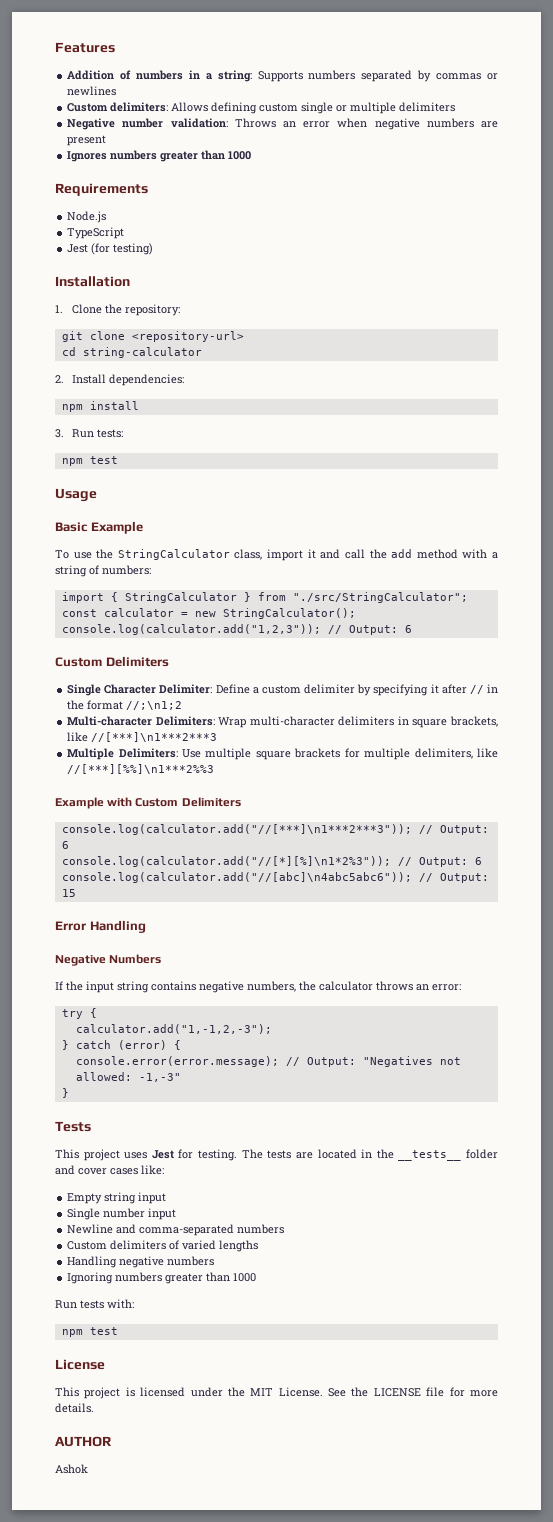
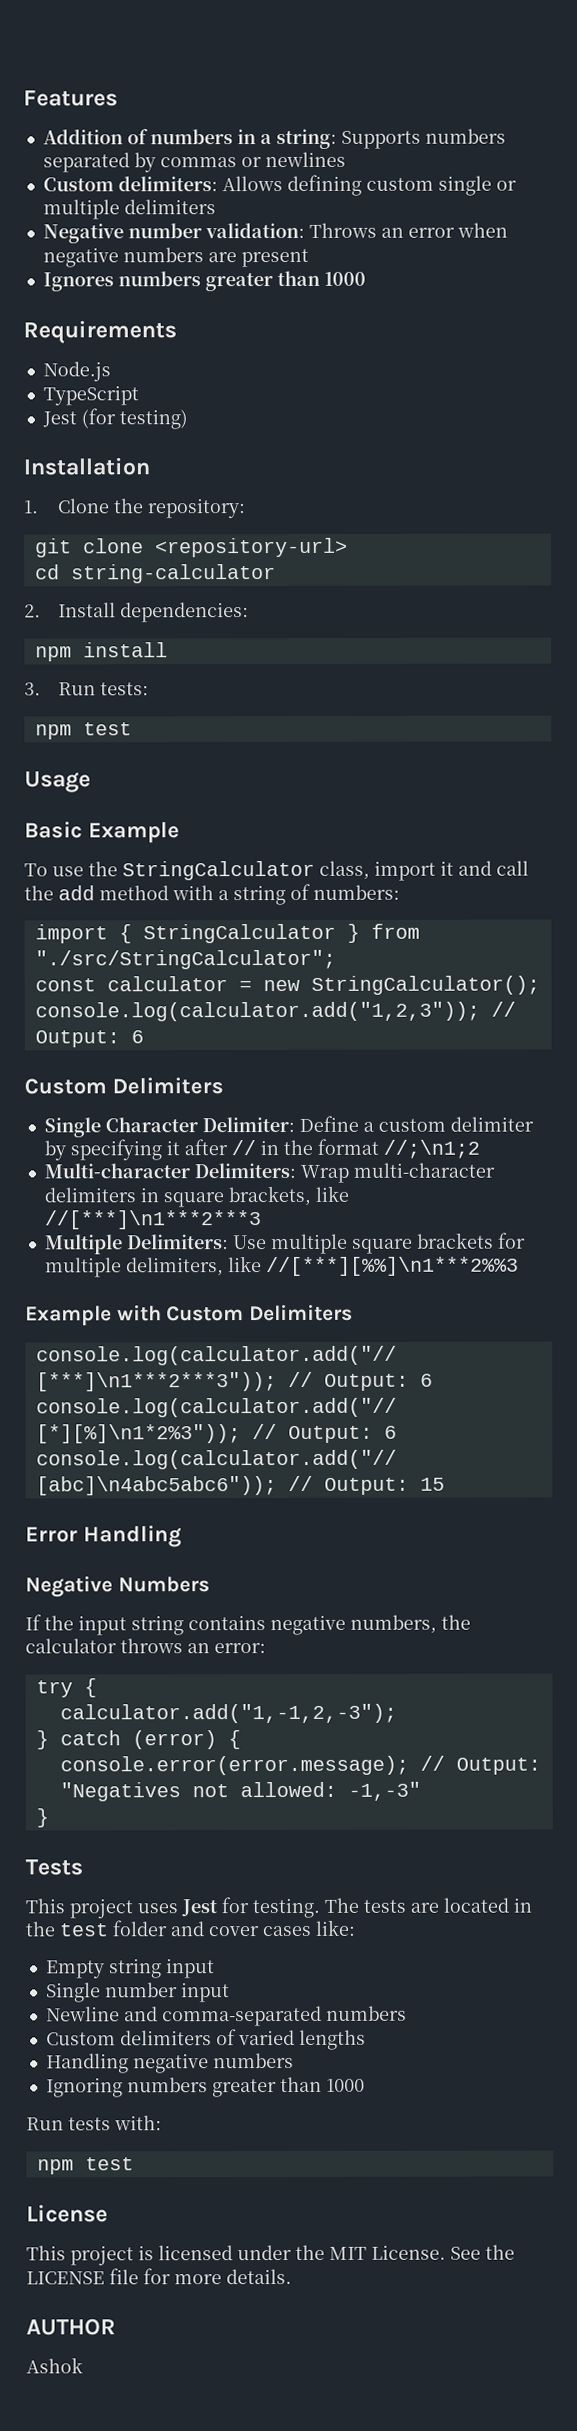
- The tests are located in the __tests__ folder and cover cases like:
+ The tests are located in the test folder and cover cases like:

